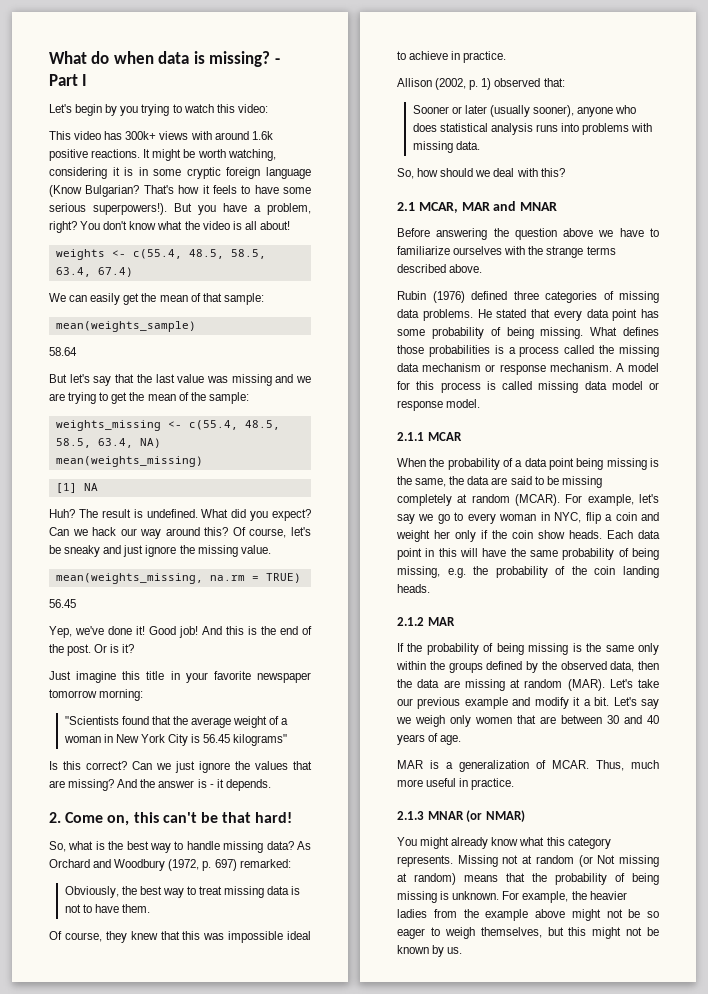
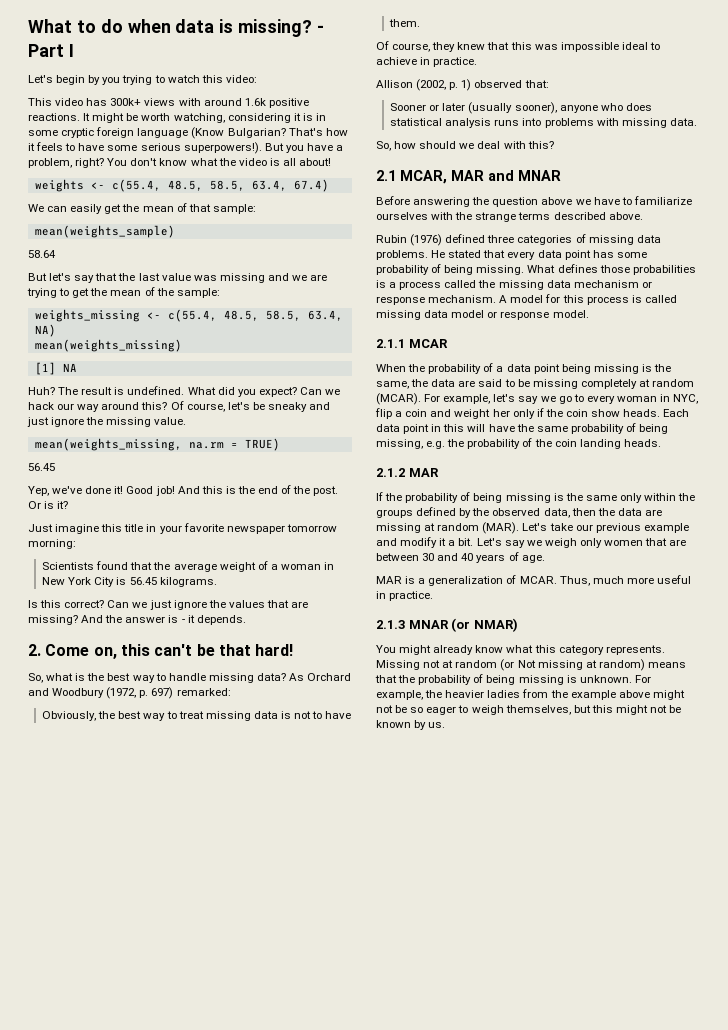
- What do when data is missing?
+ What to do when data is missing?
- "Scientists found that the average weight of a woman in New York City is 56.45 kilograms"
+ Scientists found that the average weight of a woman in New York City is 56.45 kilograms.

